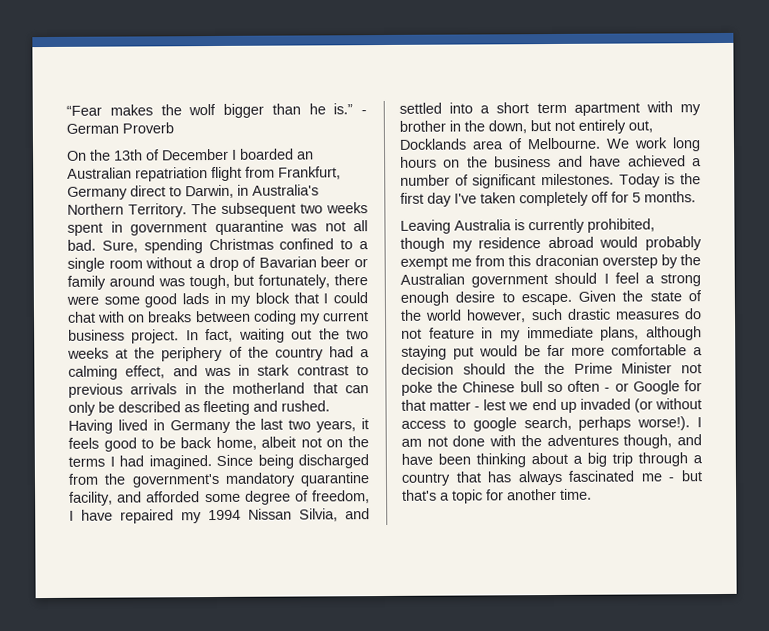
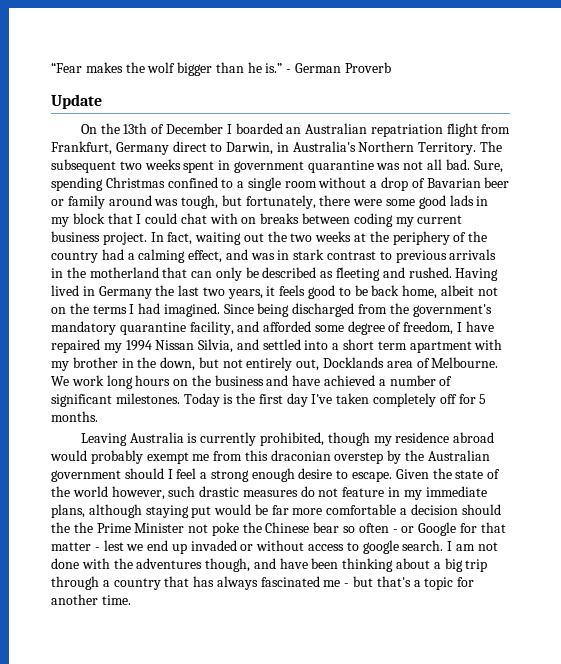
+ Update
- Given the state of the world however, such drastic measures do not feature in my immediate plans, although staying put would be far more comfortable a decision should the the Prime Minister not poke the Chinese bull so often - or Google for that matter - lest we end up invaded (or without access to google search, perhaps worse!).
+ Given the state of the world however, such drastic measures do not feature in my immediate plans, although staying put would be far more comfortable a decision should the the Prime Minister not poke the Chinese bear so often - or Google for that matter - lest we end up invaded or without access to google search.

